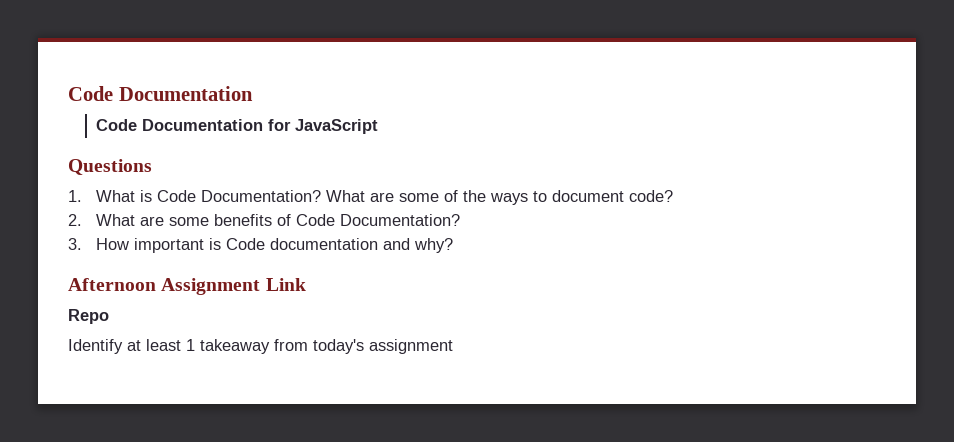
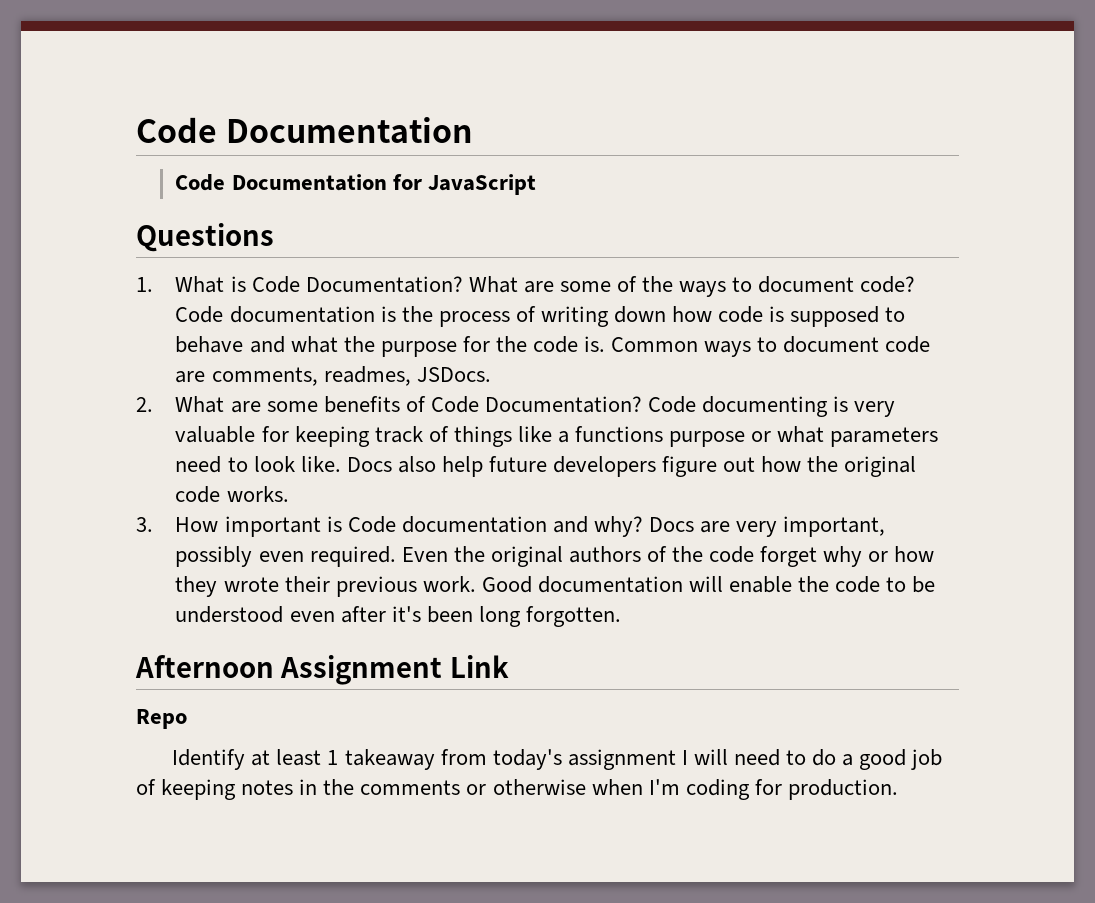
+ Code documentation is the process of writing down how code is supposed to behave and what the purpose for the code is. Common ways to document code are comments, readmes, JSDocs.
+ Code documenting is very valuable for keeping track of things like a functions purpose or what parameters need to look like. Docs also help future developers figure out how the original code works.
+ Docs are very important, possibly even required. Even the original authors of the code forget why or how they wrote their previous work. Good documentation will enable the code to be understood even after it's been long forgotten.
- Identify at least 1 takeaway from today's assignment
+ Identify at least 1 takeaway from today's assignment I will need to do a good job of keeping notes in the comments or otherwise when I'm coding for production.

